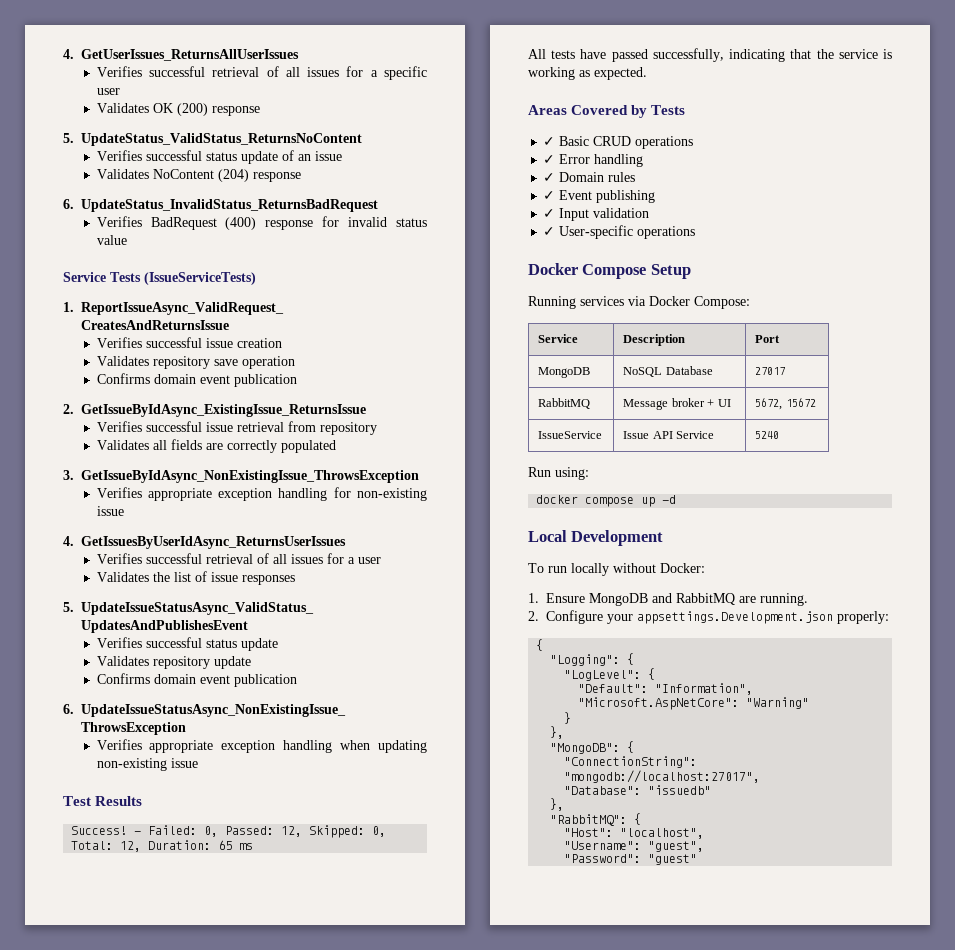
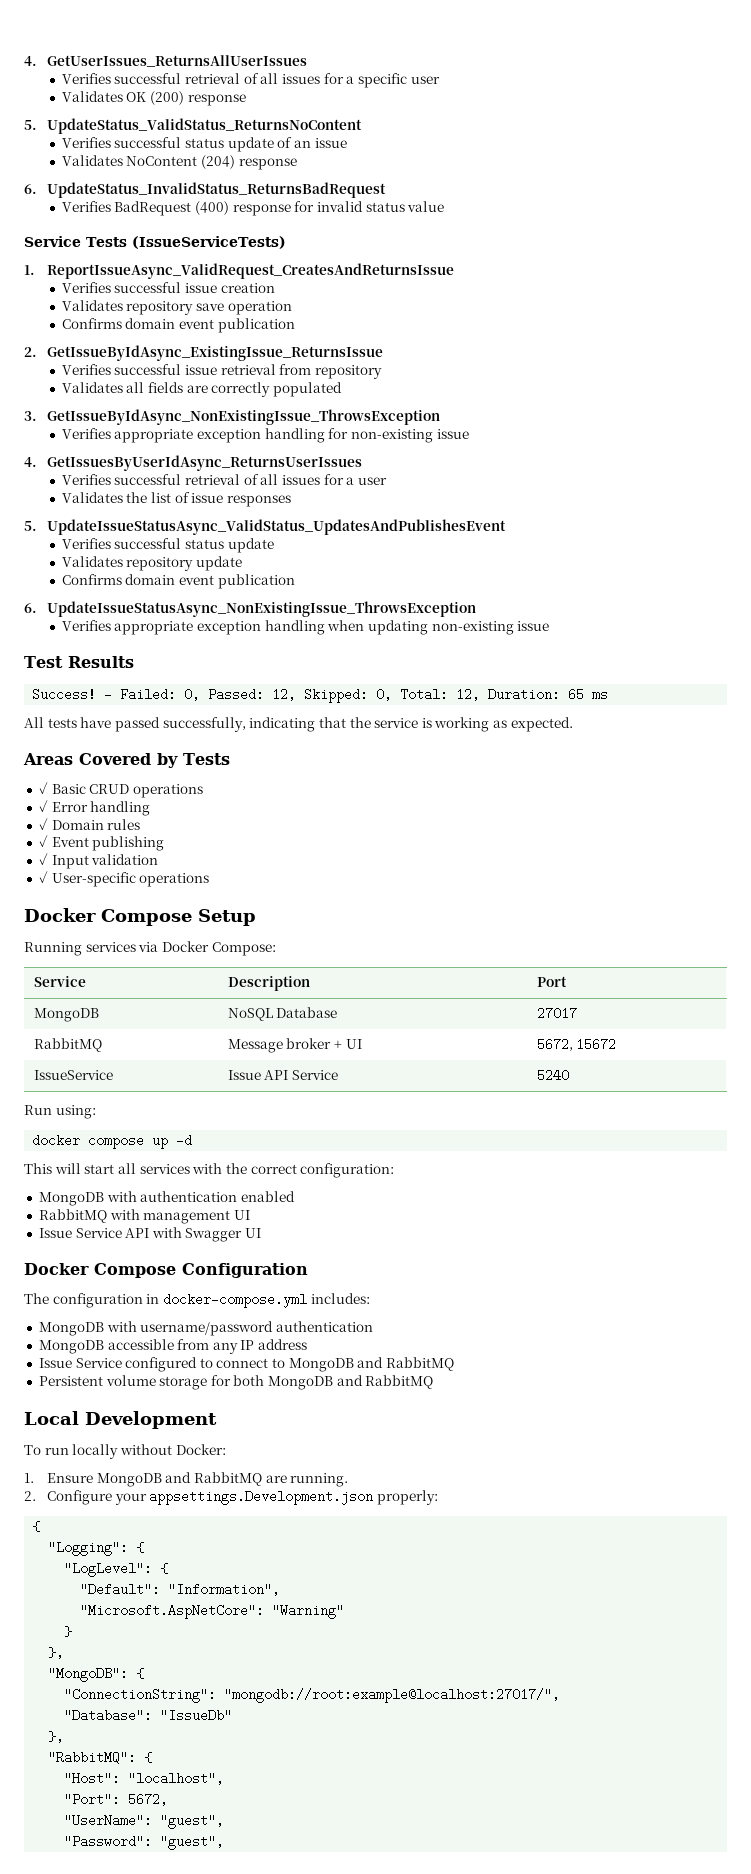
+ This will start all services with the correct configuration:
+ MongoDB with authentication enabled
+ RabbitMQ with management UI
+ Issue Service API with Swagger UI
+ Docker Compose Configuration
+ The configuration in docker-compose.yml includes:
+ MongoDB with username/password authentication
+ MongoDB accessible from any IP address
+ Issue Service configured to connect to MongoDB and RabbitMQ
+ Persistent volume storage for both MongoDB and RabbitMQ
- "ConnectionString": "mongodb://localhost:27017",
+ "ConnectionString": "mongodb://root:example@localhost:27017/",
- "Database": "issuedb"
+ "Database": "IssueDb"
- "Username": "guest",
+ "Port": 5672,
+ "UserName": "guest",
- "Password": "guest"
+ "Password": "guest",

